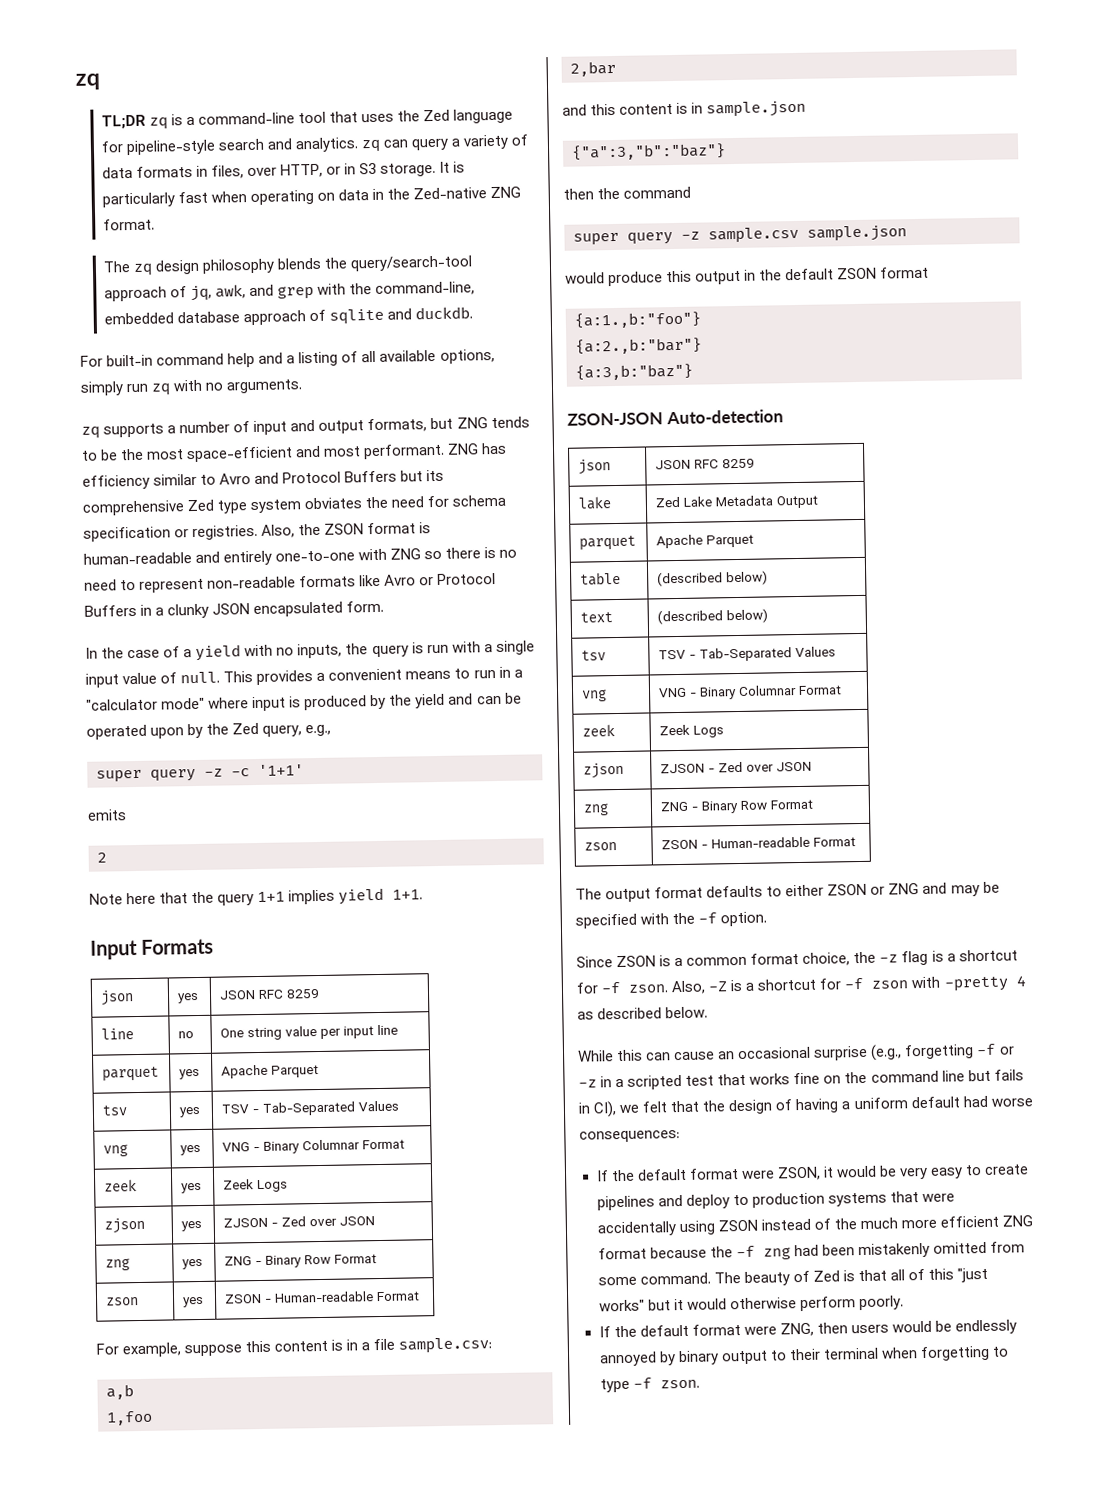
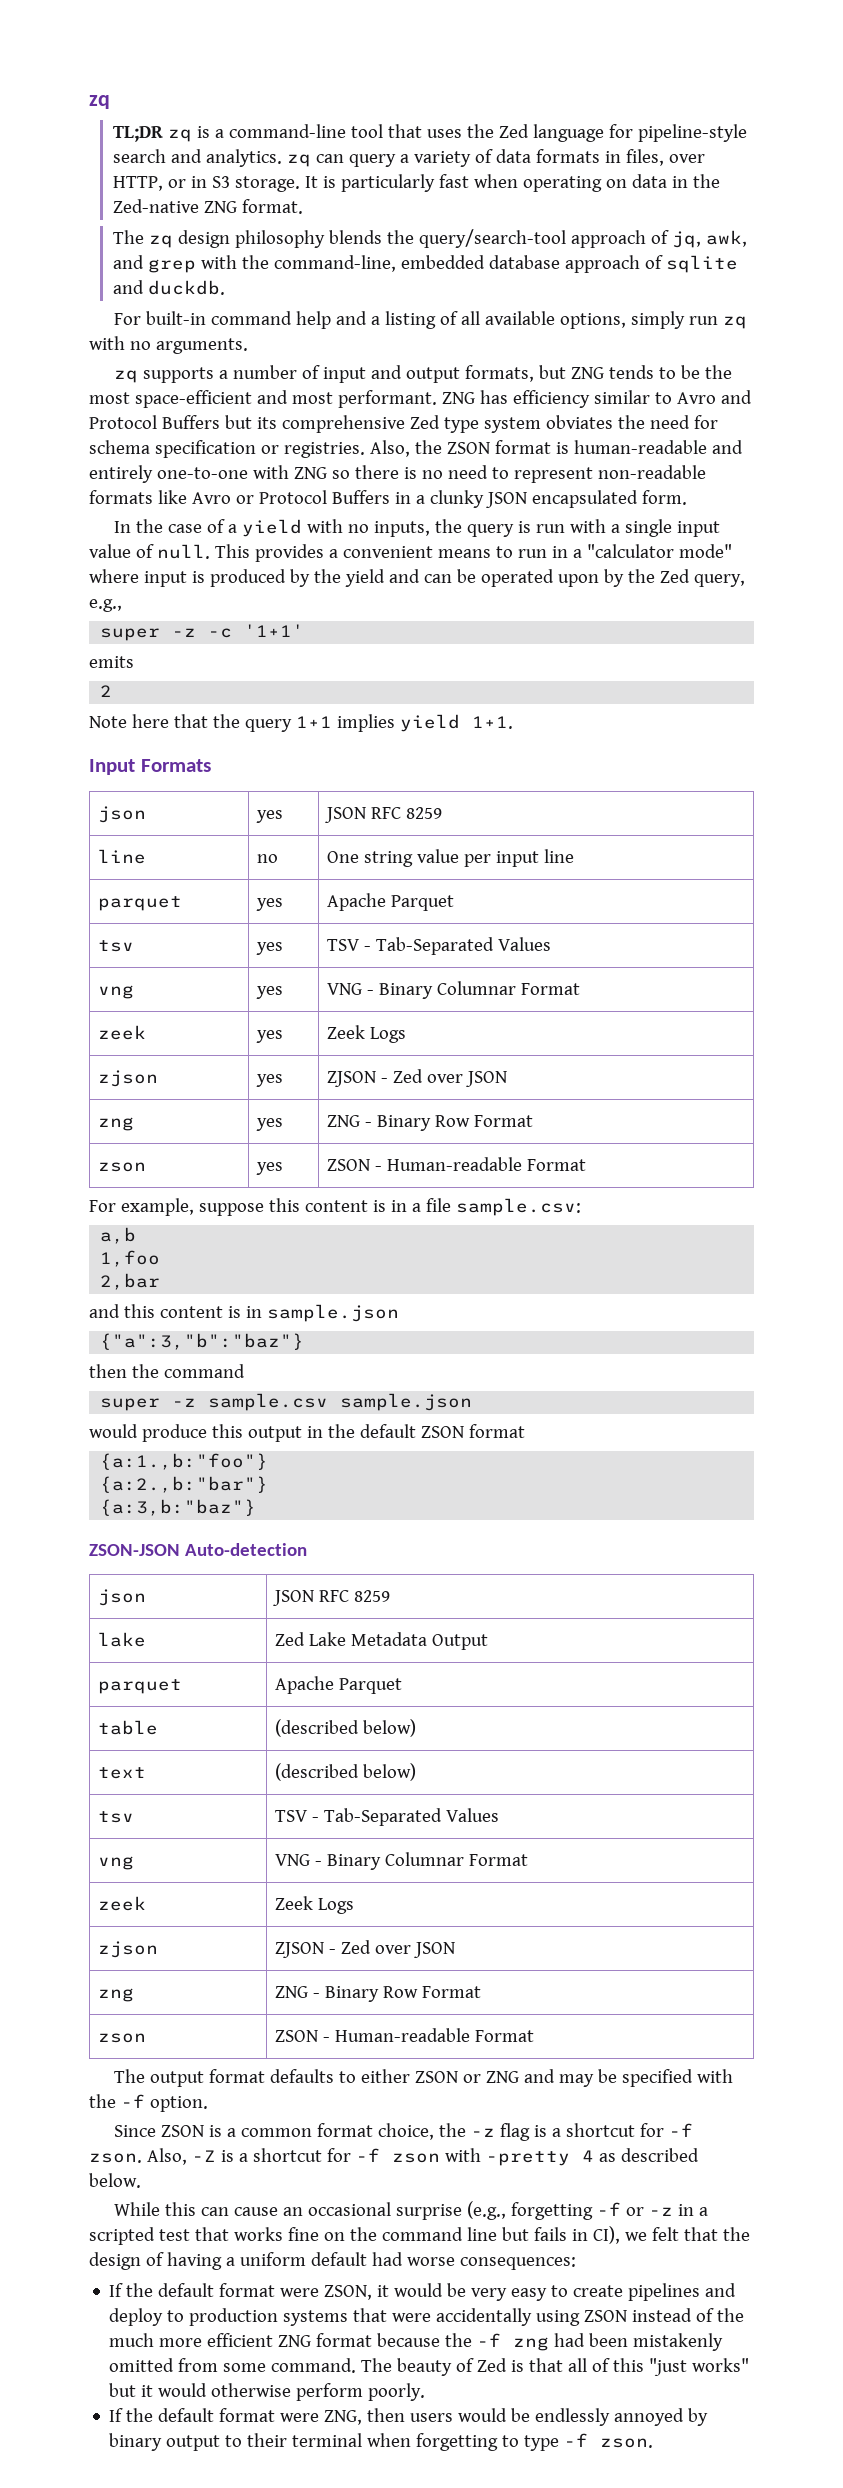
- super query -z -c '1+1'
+ super -z -c '1+1'
- super query -z sample.csv sample.json
+ super -z sample.csv sample.json

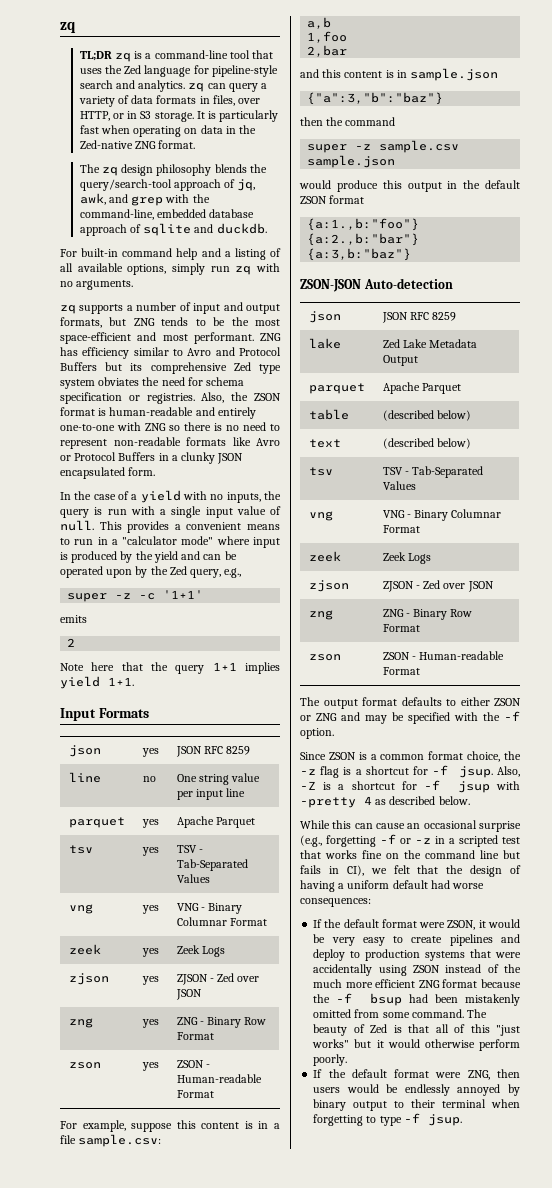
- Since ZSON is a common format choice, the -z flag is a shortcut for -f zson.
+ Since ZSON is a common format choice, the -z flag is a shortcut for -f jsup.
- Also, -Z is a shortcut for -f zson with -pretty 4 as described below.
+ Also, -Z is a shortcut for -f jsup with -pretty 4 as described below.
- If the default format were ZSON, it would be very easy to create pipelines and deploy to production systems that were accidentally using ZSON instead of the much more efficient ZNG format because the -f zng had been mistakenly omitted from some command.
+ If the default format were ZSON, it would be very easy to create pipelines and deploy to production systems that were accidentally using ZSON instead of the much more efficient ZNG format because the -f bsup had been mistakenly omitted from some command.
- If the default format were ZNG, then users would be endlessly annoyed by binary output to their terminal when forgetting to type -f zson.
+ If the default format were ZNG, then users would be endlessly annoyed by binary output to their terminal when forgetting to type -f jsup.

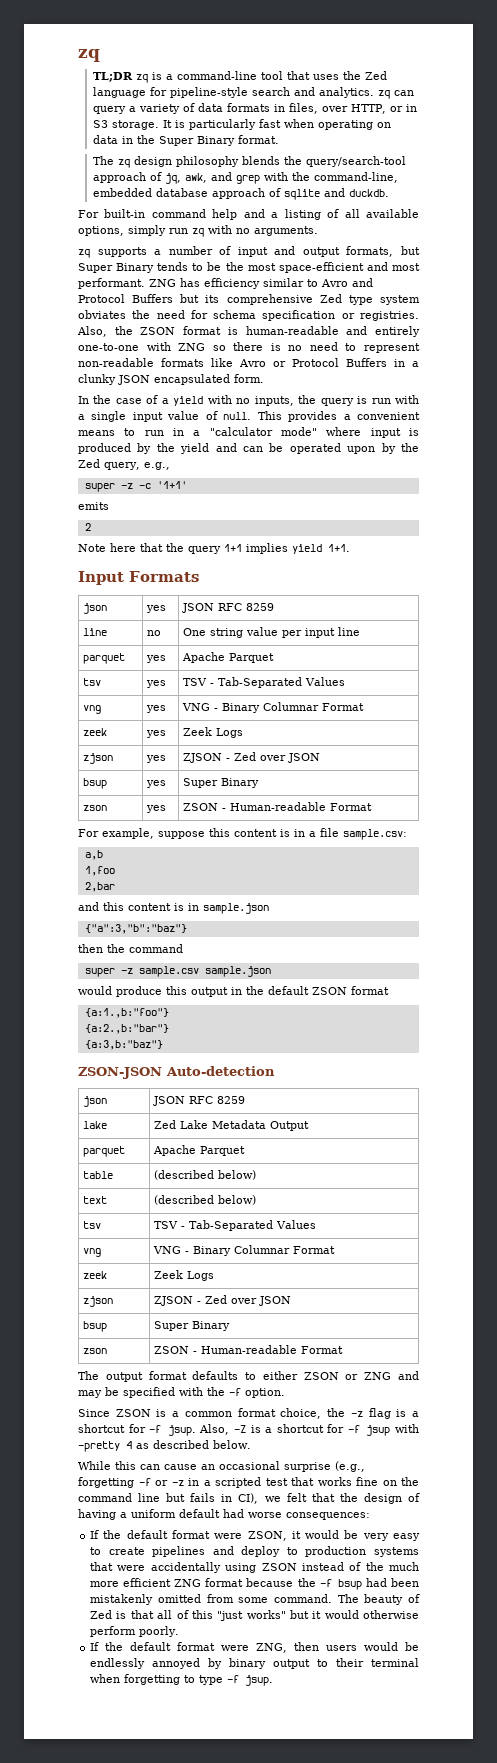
- It is particularly fast when operating on data in the Zed-native ZNG format.
+ It is particularly fast when operating on data in the Super Binary format.
- zq supports a number of input and output formats, but ZNG tends to be the most space-efficient and most performant.
+ zq supports a number of input and output formats, but Super Binary tends to be the most space-efficient and most performant.
- zng | yes | ZNG - Binary Row Format
+ bsup | yes | Super Binary
- zng | ZNG - Binary Row Format
+ bsup | Super Binary

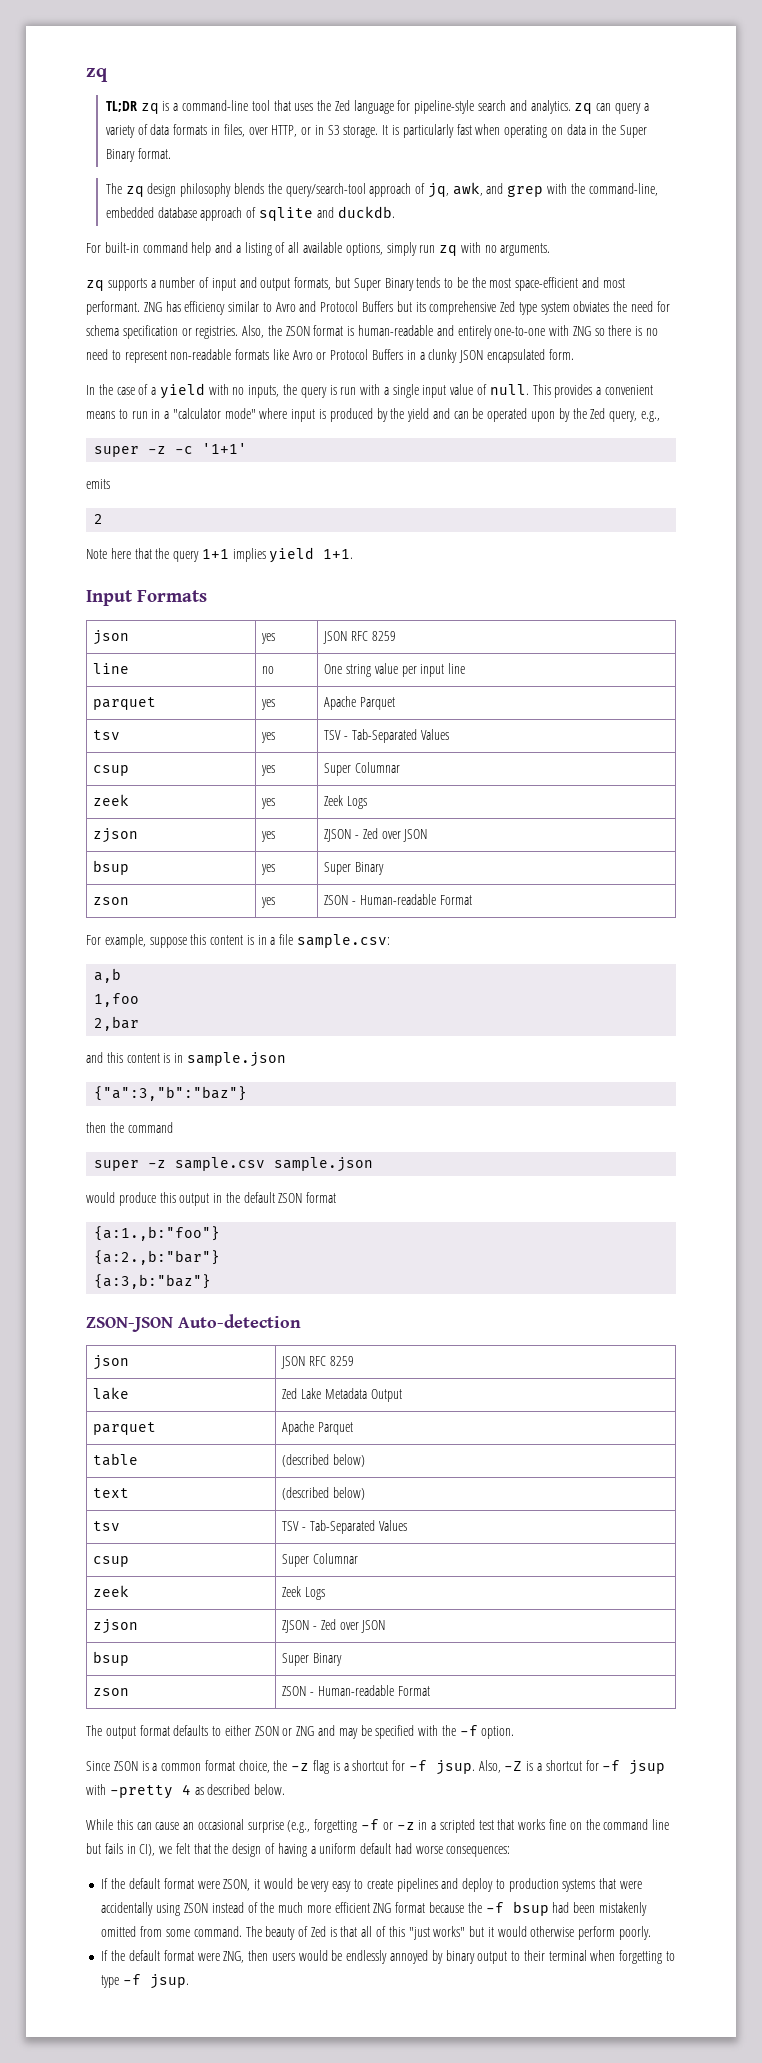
- vng | yes | VNG - Binary Columnar Format
+ csup | yes | Super Columnar
- vng | VNG - Binary Columnar Format
+ csup | Super Columnar

